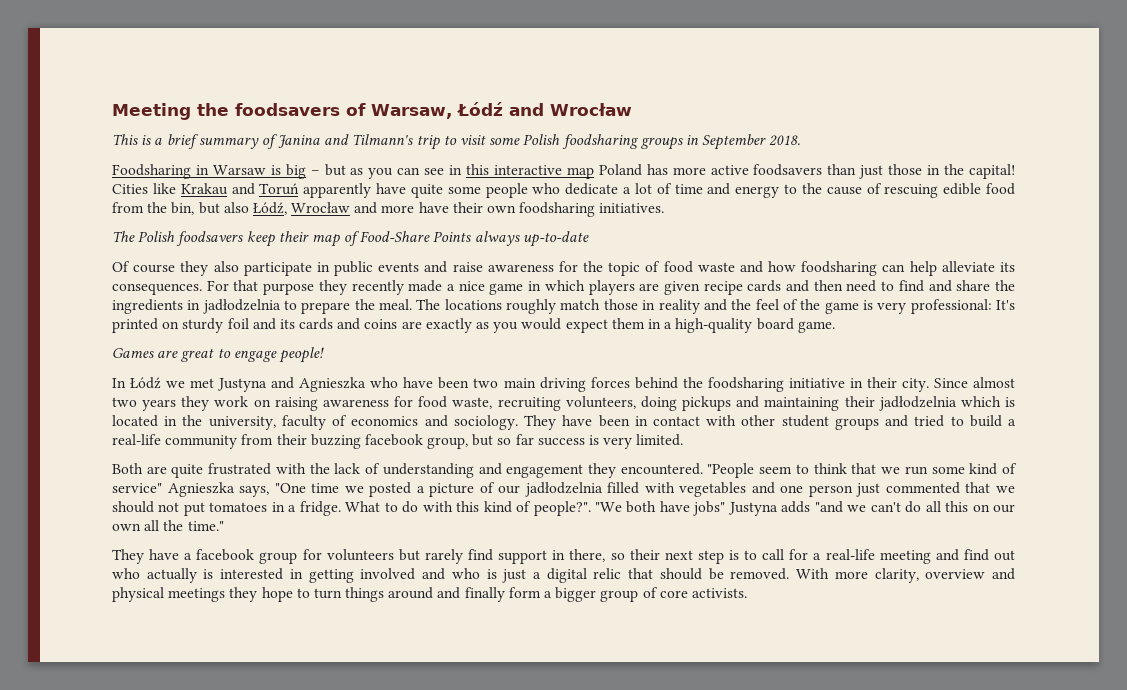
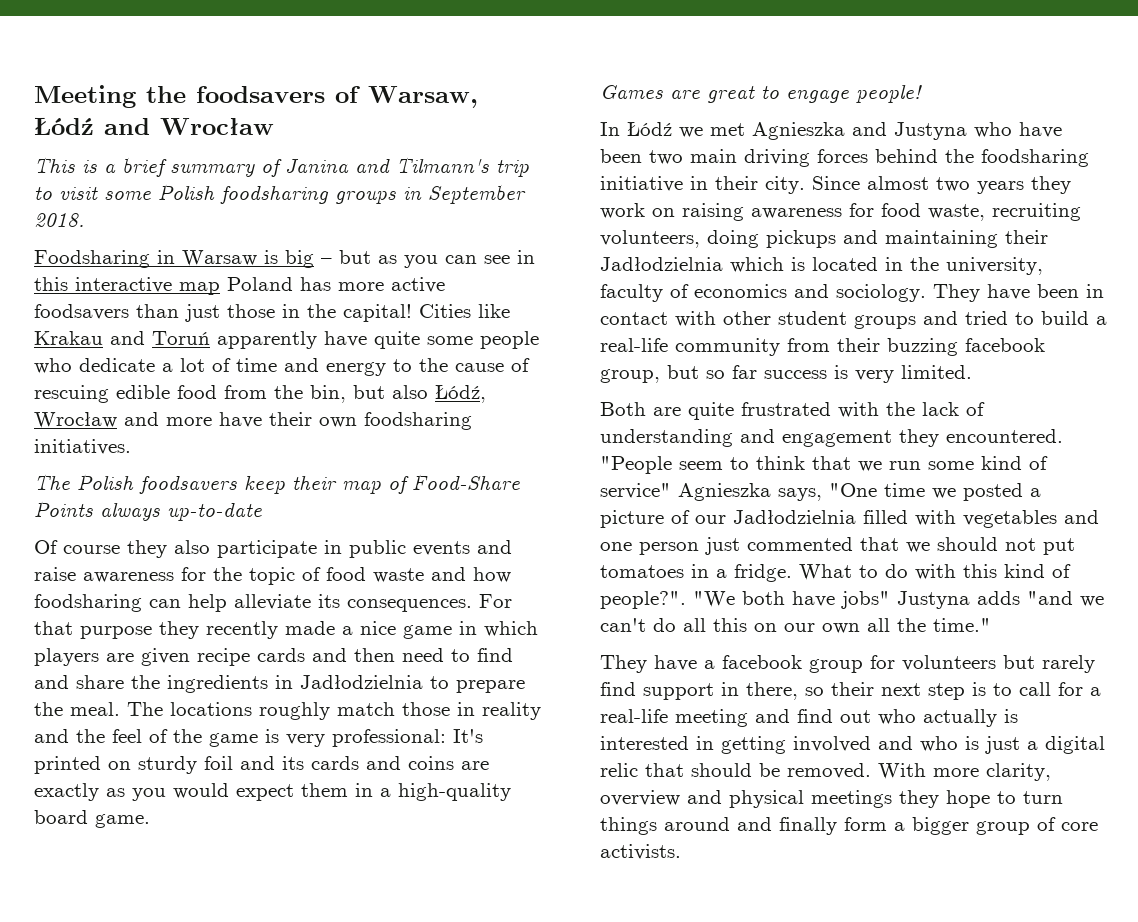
- For that purpose they recently made a nice game in which players are given recipe cards and then need to find and share the ingredients in jadłodzelnia to prepare the meal.
+ For that purpose they recently made a nice game in which players are given recipe cards and then need to find and share the ingredients in Jadłodzielnia to prepare the meal.
- In Łódź we met Justyna and Agnieszka who have been two main driving forces behind the foodsharing initiative in their city.
+ In Łódź we met Agnieszka and Justyna who have been two main driving forces behind the foodsharing initiative in their city.
- Since almost two years they work on raising awareness for food waste, recruiting volunteers, doing pickups and maintaining their jadłodzelnia which is located in the university, faculty of economics and sociology.
+ Since almost two years they work on raising awareness for food waste, recruiting volunteers, doing pickups and maintaining their Jadłodzielnia which is located in the university, faculty of economics and sociology.
- "People seem to think that we run some kind of service" Agnieszka says, "One time we posted a picture of our jadłodzelnia filled with vegetables and one person just commented that we should not put tomatoes in a fridge.
+ "People seem to think that we run some kind of service" Agnieszka says, "One time we posted a picture of our Jadłodzielnia filled with vegetables and one person just commented that we should not put tomatoes in a fridge.

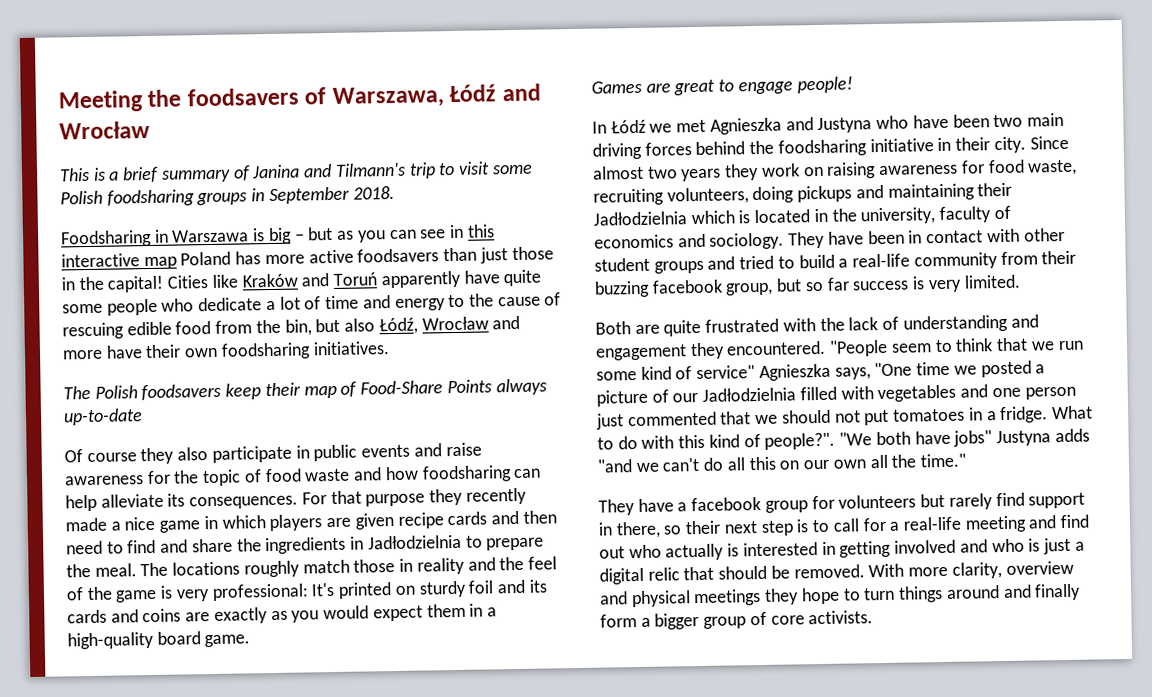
- Meeting the foodsavers of Warsaw, Łódź and Wrocław
+ Meeting the foodsavers of Warszawa, Łódź and Wrocław
- Foodsharing in Warsaw is big – but as you can see in this interactive map Poland has more active foodsavers than just those in the capital!
+ Foodsharing in Warszawa is big – but as you can see in this interactive map Poland has more active foodsavers than just those in the capital!
- Cities like Krakau and Toruń apparently have quite some people who dedicate a lot of time and energy to the cause of rescuing edible food from the bin, but also Łódź, Wrocław and more have their own foodsharing initiatives.
+ Cities like Kraków and Toruń apparently have quite some people who dedicate a lot of time and energy to the cause of rescuing edible food from the bin, but also Łódź, Wrocław and more have their own foodsharing initiatives.

